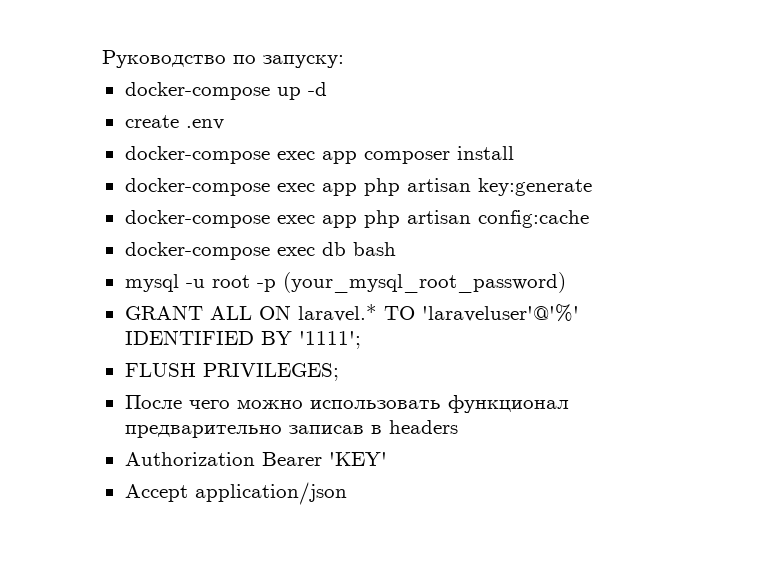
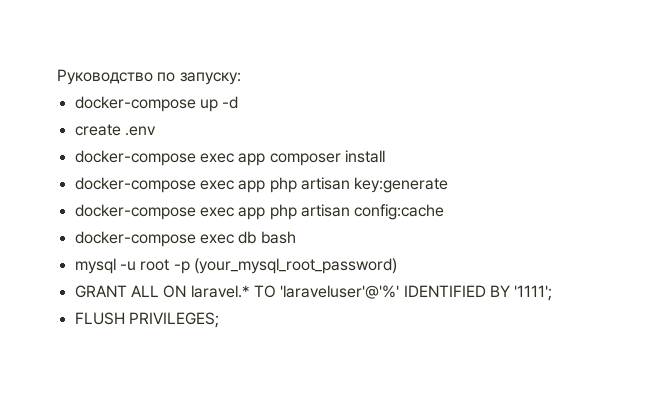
- После чего можно использовать функционал предварительно записав в headers
- Authorization Bearer 'KEY'
- Accept application/json

